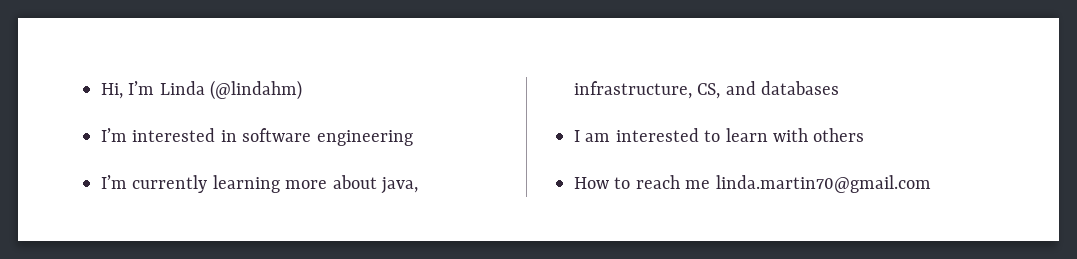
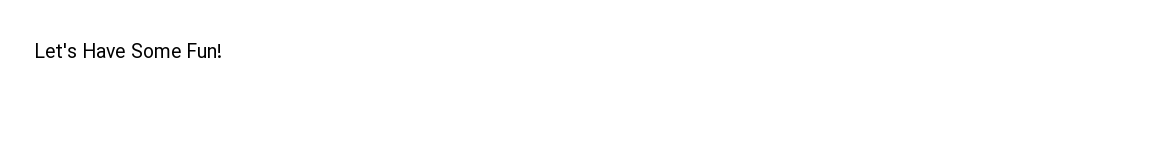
- Hi, I’m Linda (@lindahm)
- I’m interested in software engineering
- I’m currently learning more about java, infrastructure, CS, and databases
- I am interested to learn with others
- How to reach me linda.martin70@gmail.com
+ Let's Have Some Fun!

